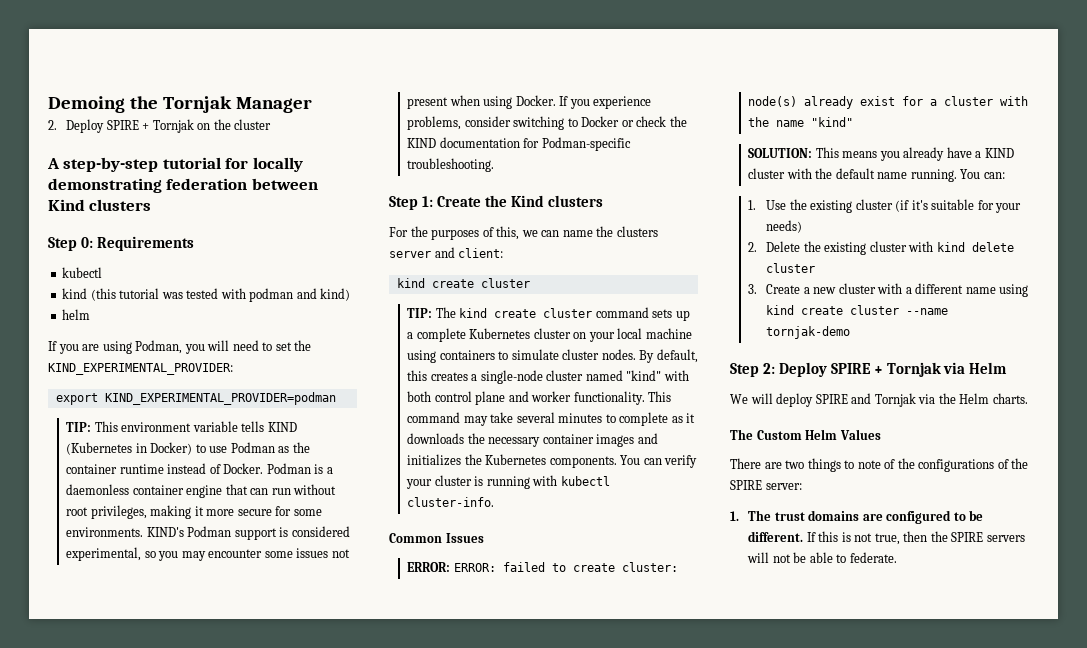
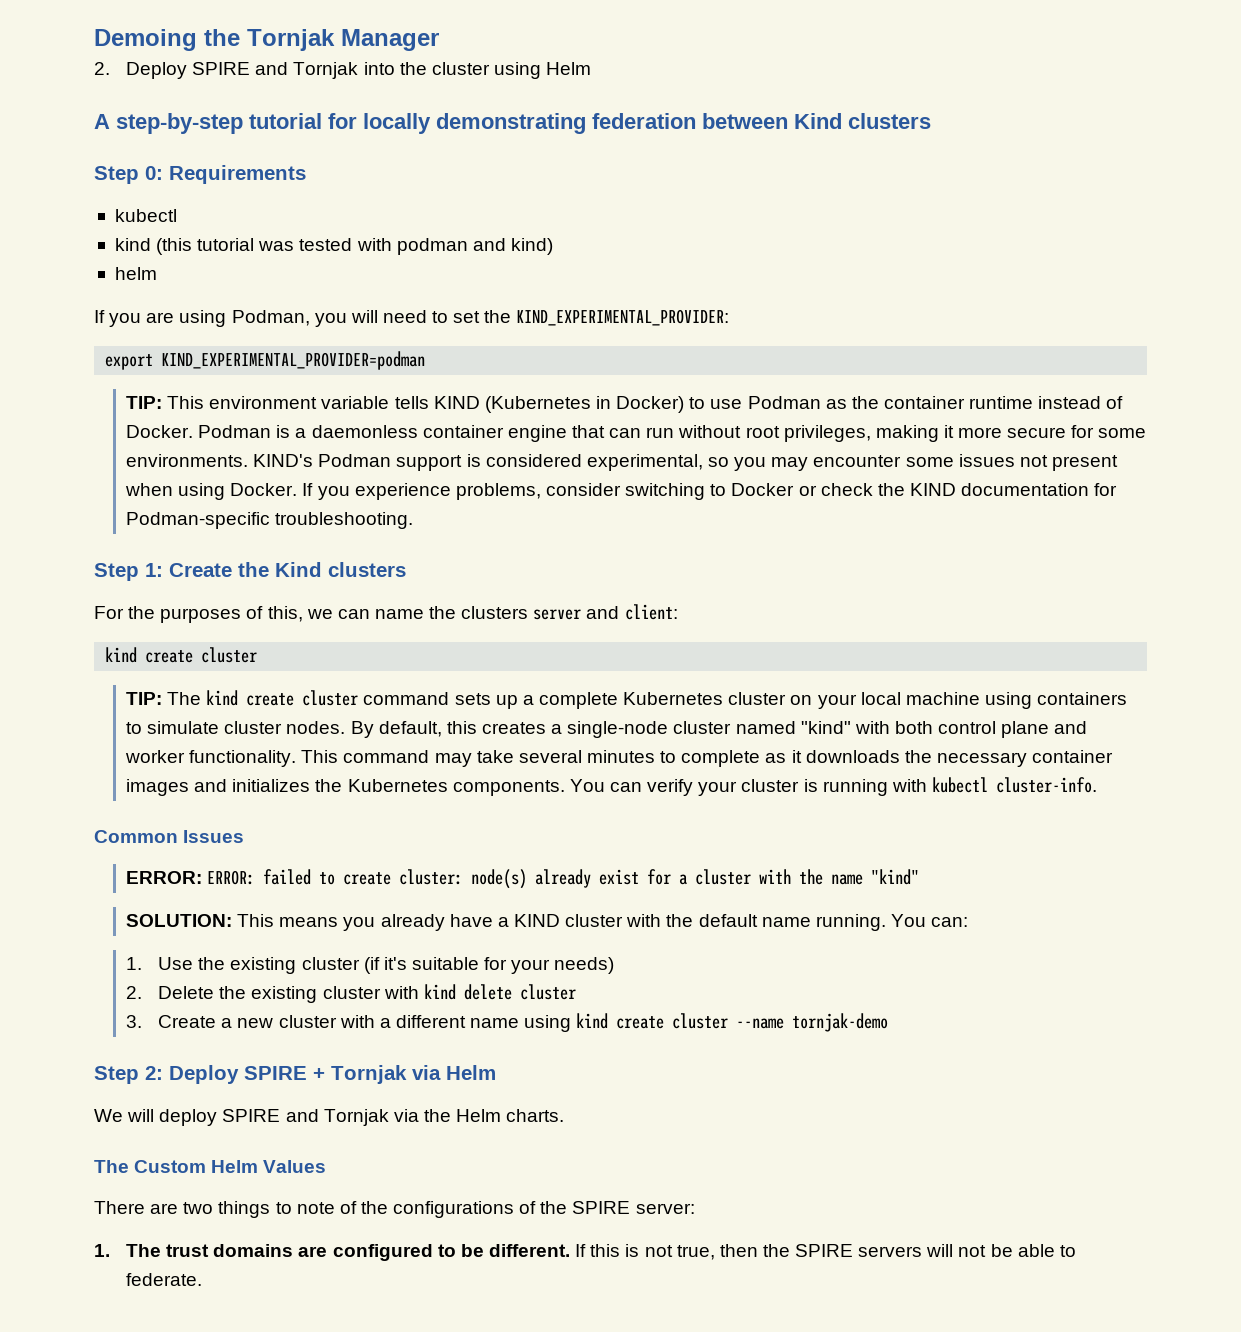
- 2. Deploy SPIRE + Tornjak on the cluster
+ 2. Deploy SPIRE and Tornjak into the cluster using Helm

